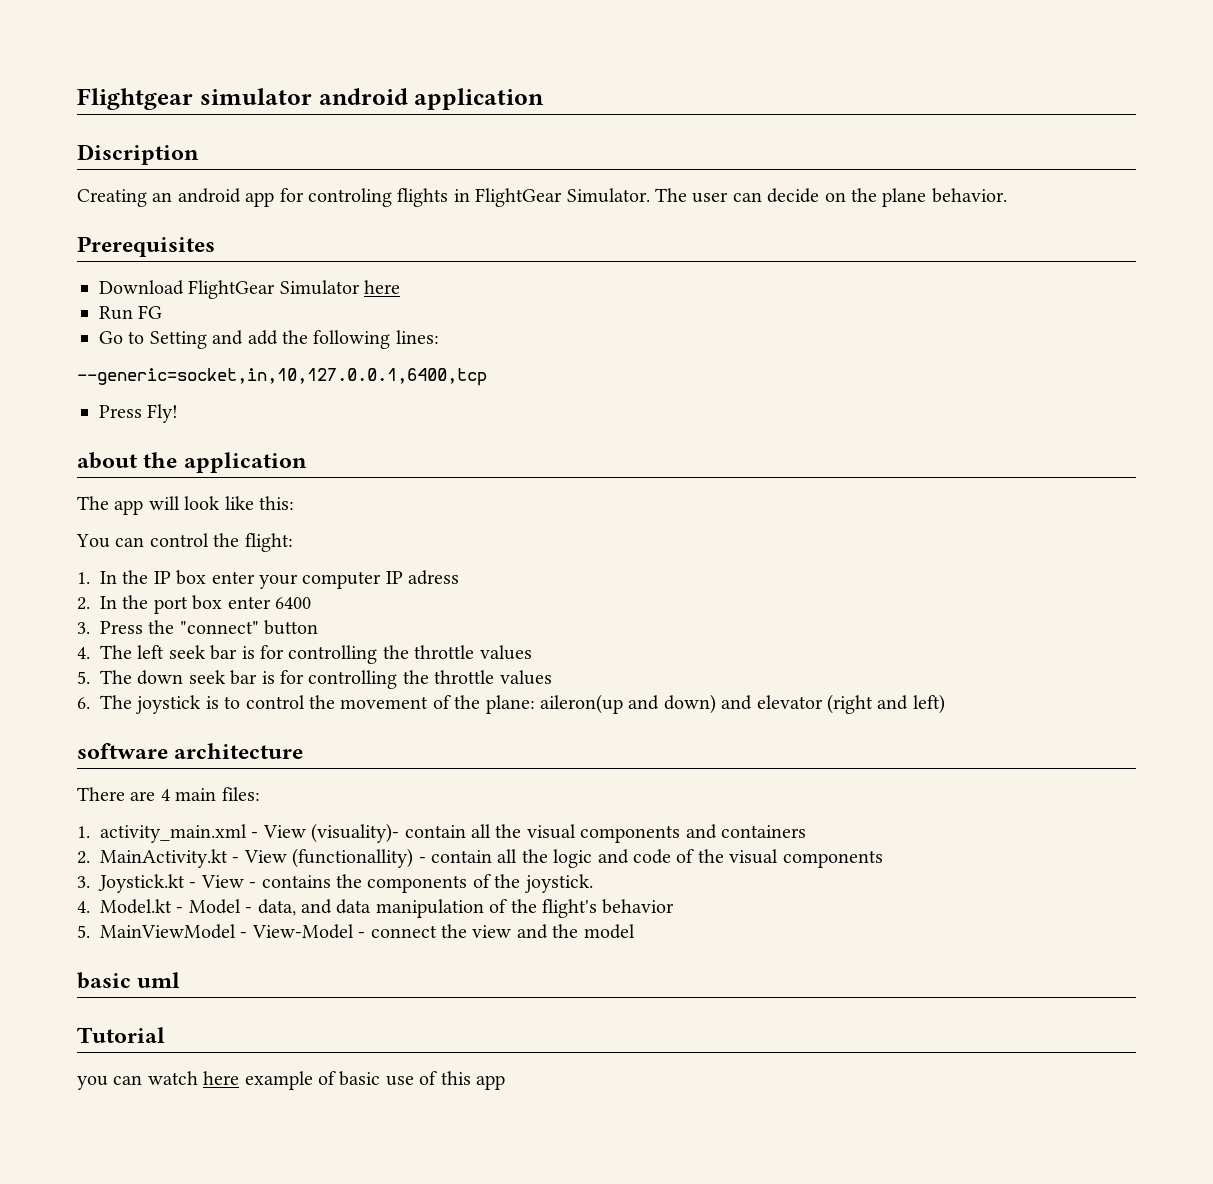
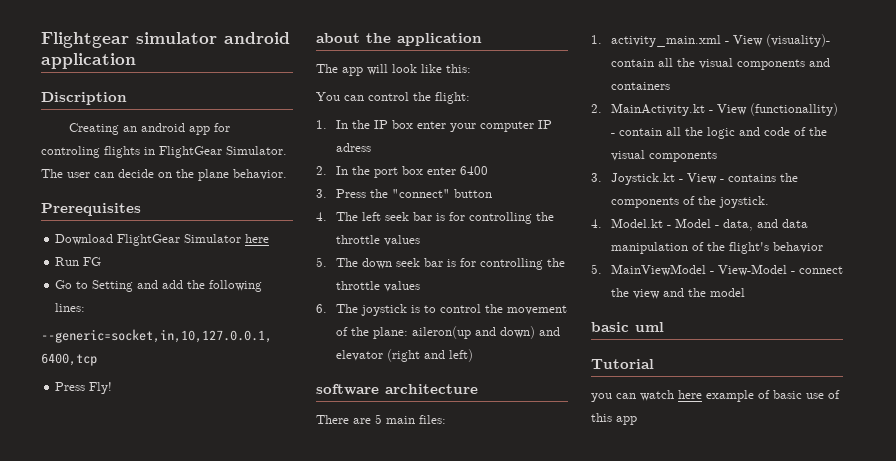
- There are 4 main files:
+ There are 5 main files:

